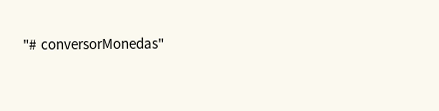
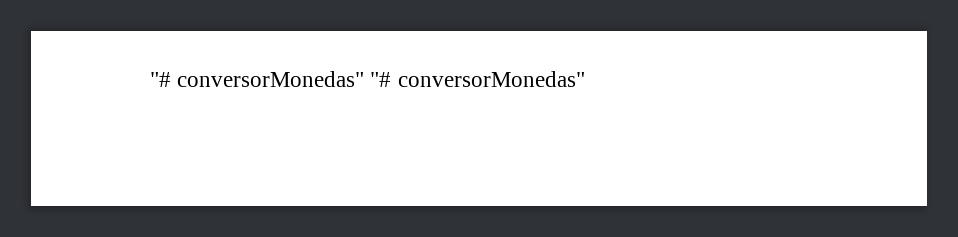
- "# conversorMonedas"
+ "# conversorMonedas" "# conversorMonedas"

